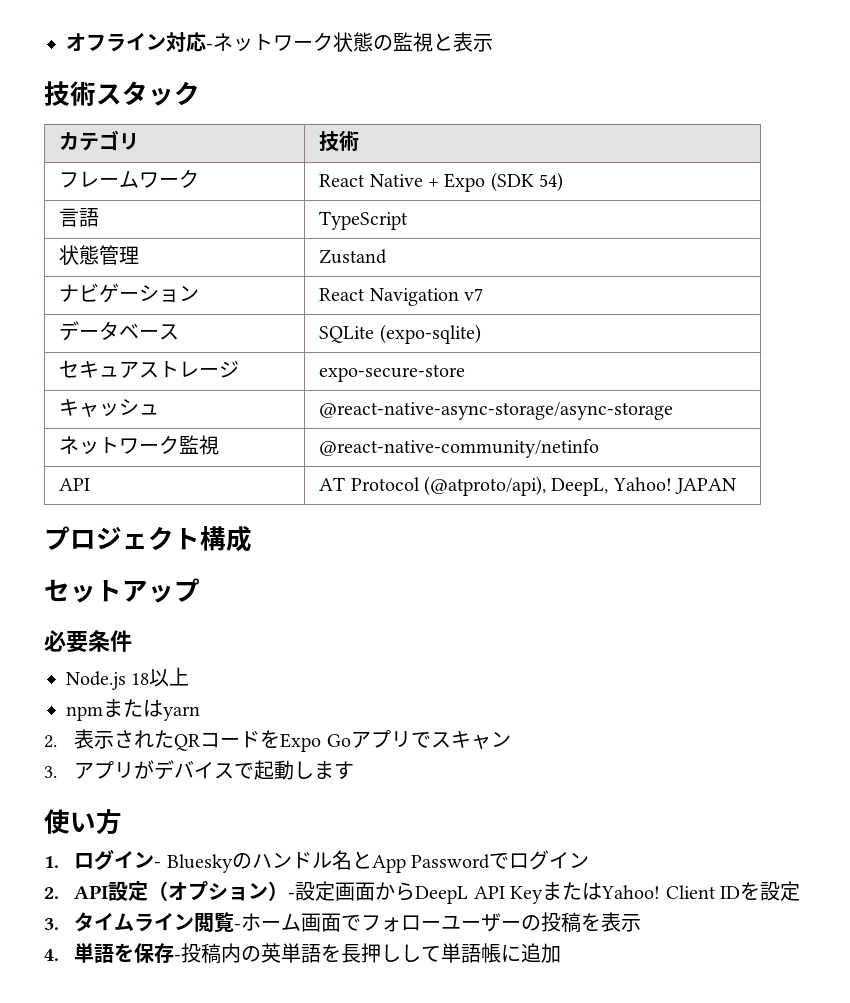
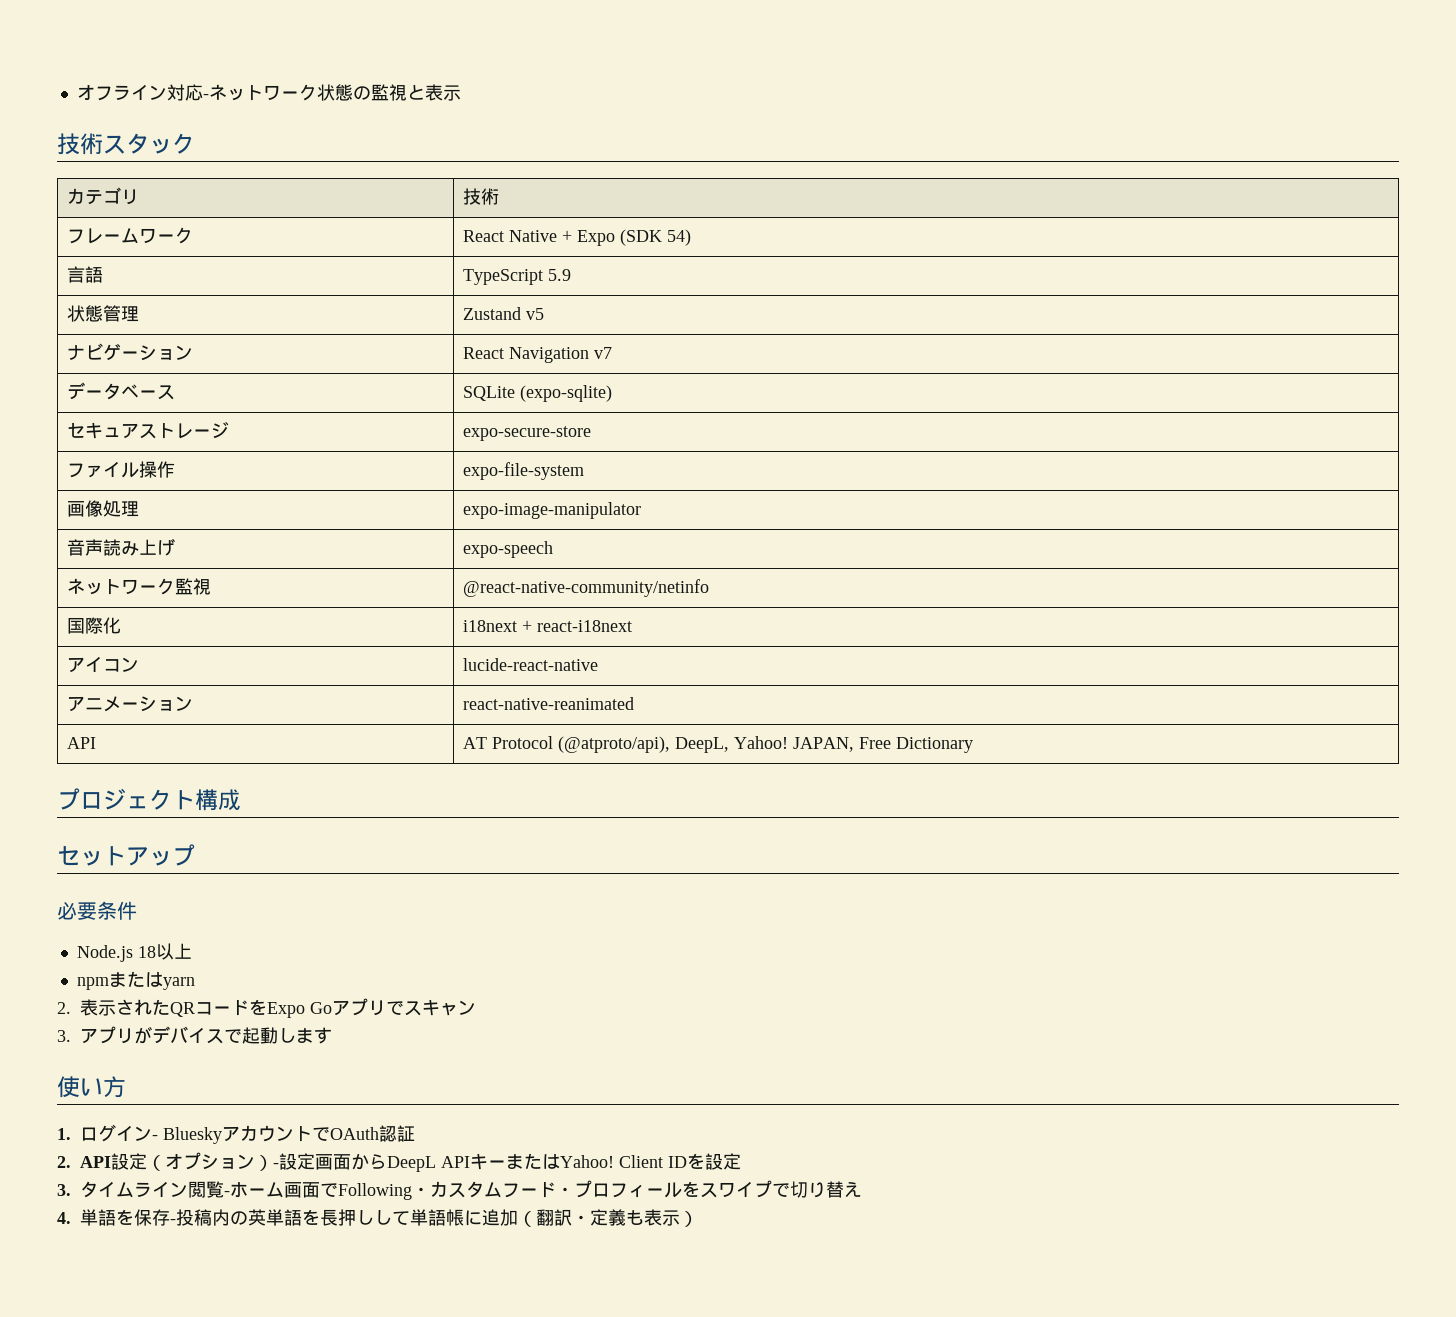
- 言語 | TypeScript
+ 言語 | TypeScript 5.9
- 状態管理 | Zustand
+ 状態管理 | Zustand v5
- キャッシュ | @react-native-async-storage/async-storage
+ ファイル操作 | expo-file-system
+ 画像処理 | expo-image-manipulator
+ 音声読み上げ | expo-speech
+ 国際化 | i18next + react-i18next
+ アイコン | lucide-react-native
+ アニメーション | react-native-reanimated
- API | AT Protocol (@atproto/api), DeepL, Yahoo! JAPAN
+ API | AT Protocol (@atproto/api), DeepL, Yahoo! JAPAN, Free Dictionary
- 1.ログイン- Blueskyのハンドル名とApp Passwordでログイン
+ 1.ログイン- BlueskyアカウントでOAuth認証
- 2. API設定（オプション）-設定画面からDeepL API KeyまたはYahoo!
+ 2. API設定（オプション）-設定画面からDeepL APIキーまたはYahoo!
- 3.タイムライン閲覧-ホーム画面でフォローユーザーの投稿を表示
+ 3.タイムライン閲覧-ホーム画面でFollowing・カスタムフード・プロフィールをスワイプで切り替え
- 4.単語を保存-投稿内の英単語を長押しして単語帳に追加
+ 4.単語を保存-投稿内の英単語を長押しして単語帳に追加（翻訳・定義も表示）

